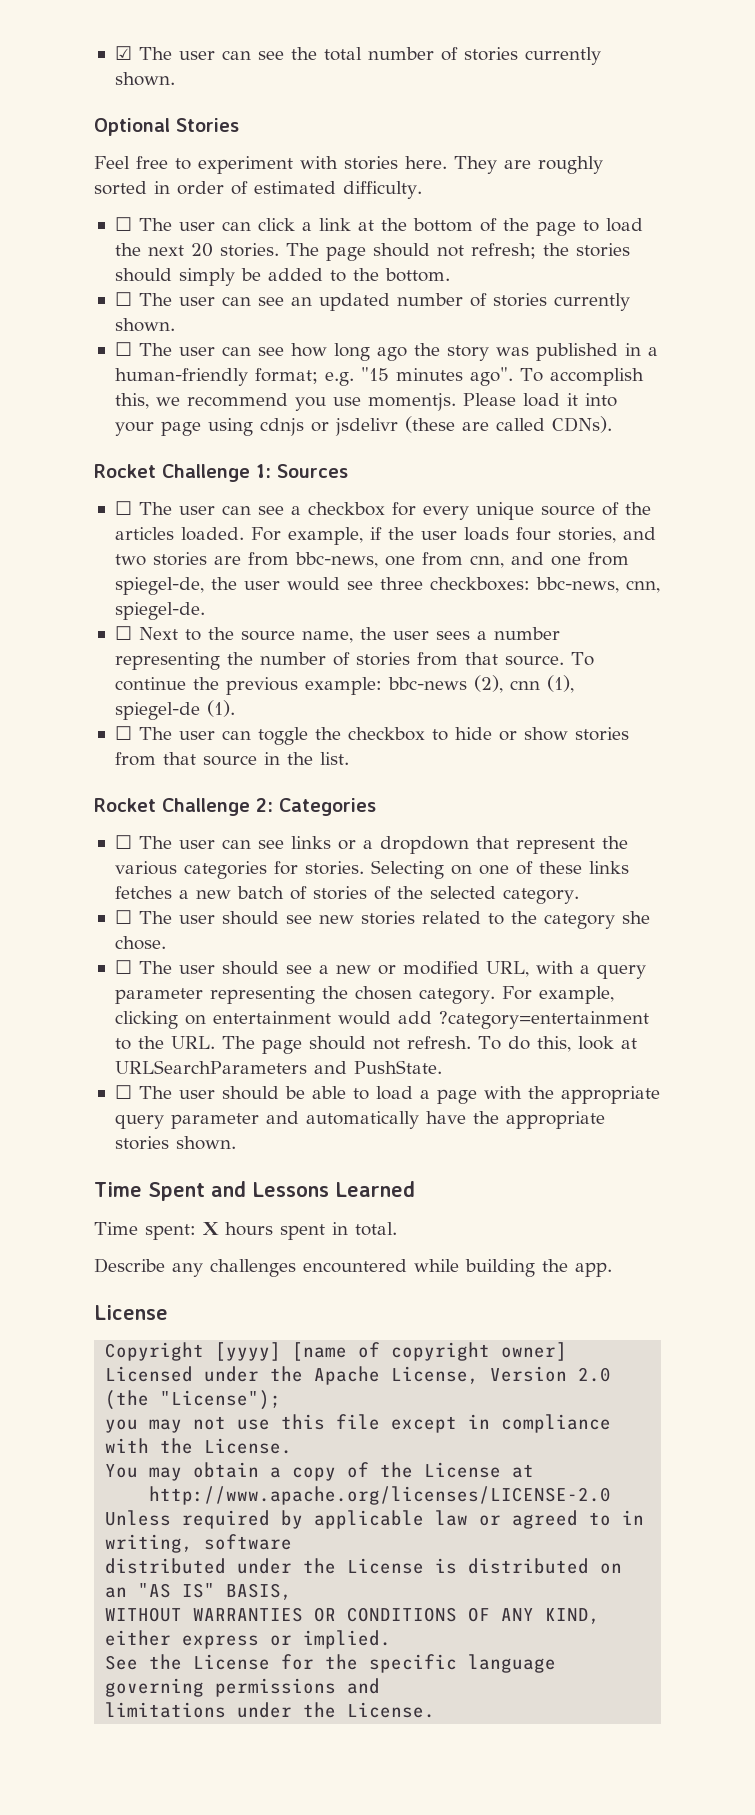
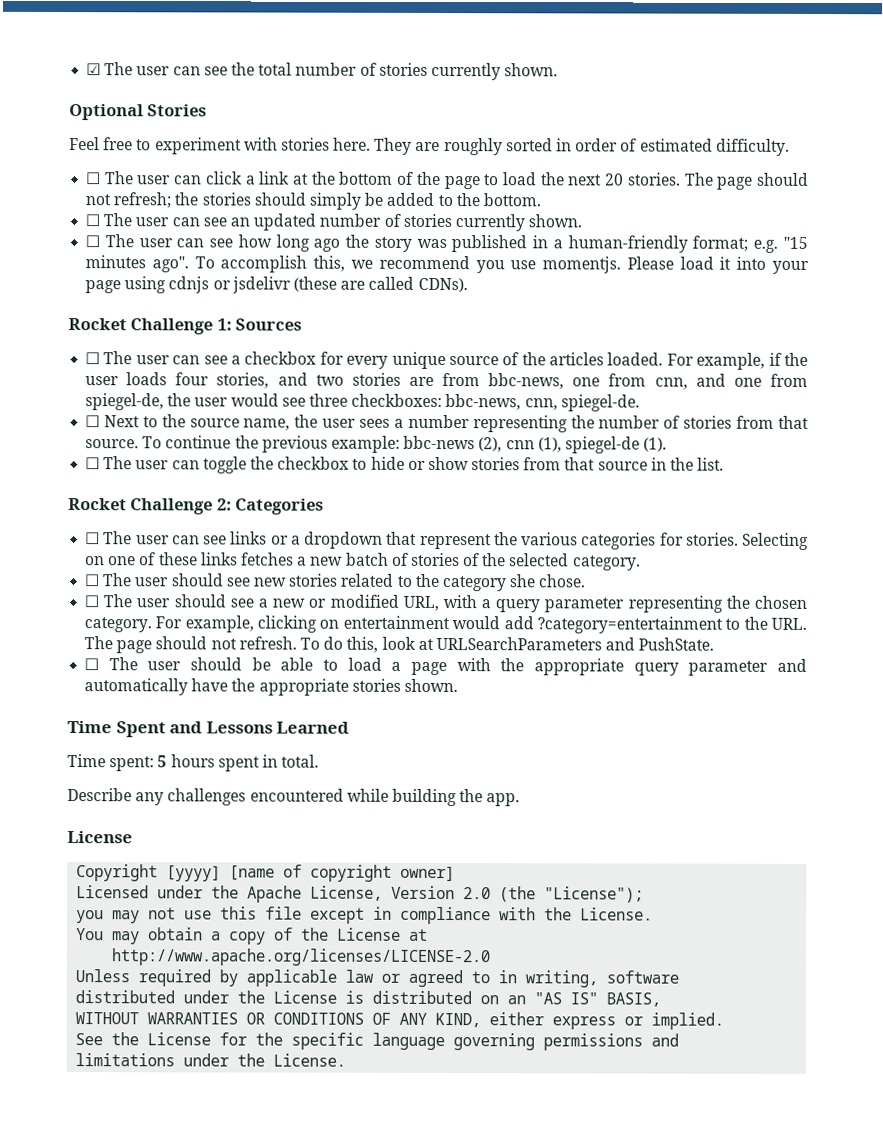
- Time spent: X hours spent in total.
+ Time spent: 5 hours spent in total.

